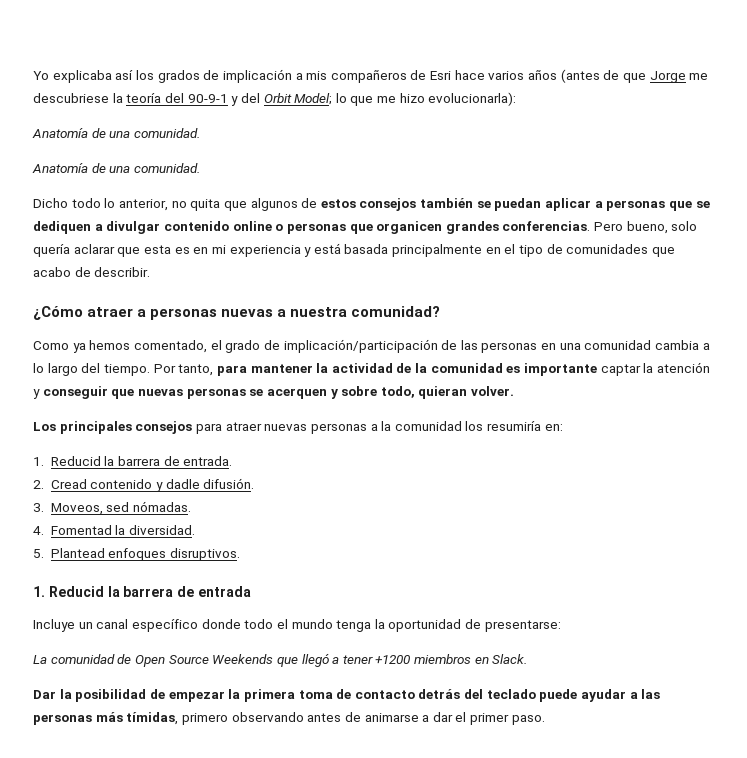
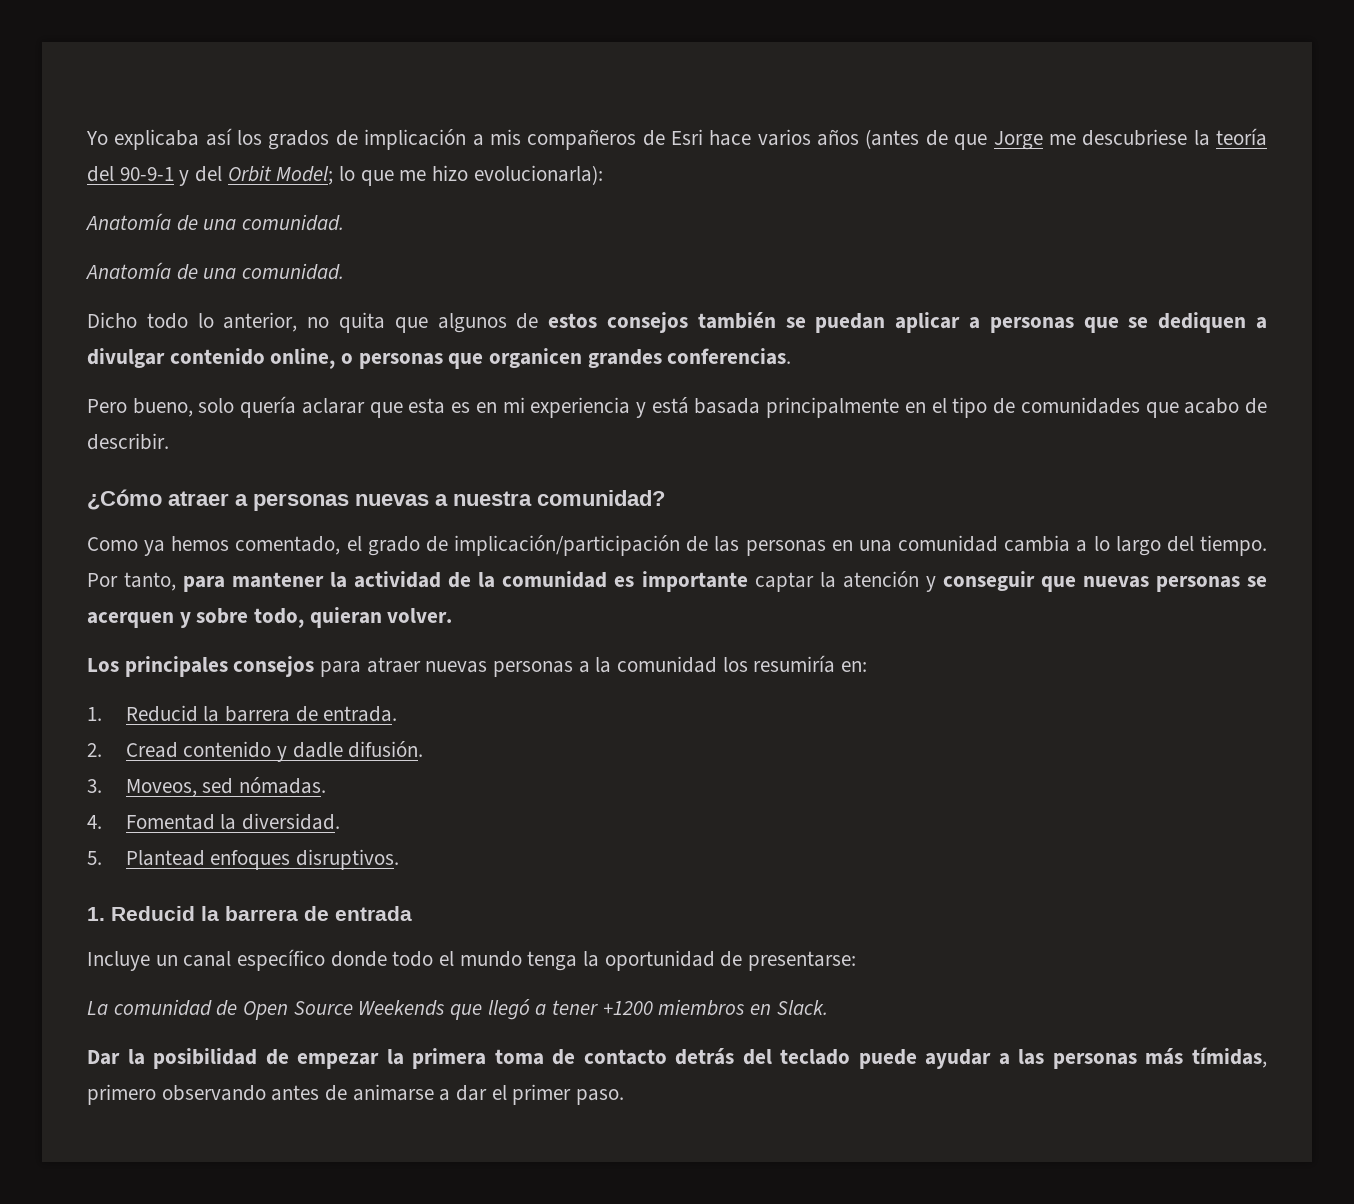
- Dicho todo lo anterior, no quita que algunos de estos consejos también se puedan aplicar a personas que se dediquen a divulgar contenido online o personas que organicen grandes conferencias. Pero bueno, solo quería aclarar que esta es en mi experiencia y está basada principalmente en el tipo de comunidades que acabo de describir.
+ Dicho todo lo anterior, no quita que algunos de estos consejos también se puedan aplicar a personas que se dediquen a divulgar contenido online, o personas que organicen grandes conferencias.
+ Pero bueno, solo quería aclarar que esta es en mi experiencia y está basada principalmente en el tipo de comunidades que acabo de describir.

